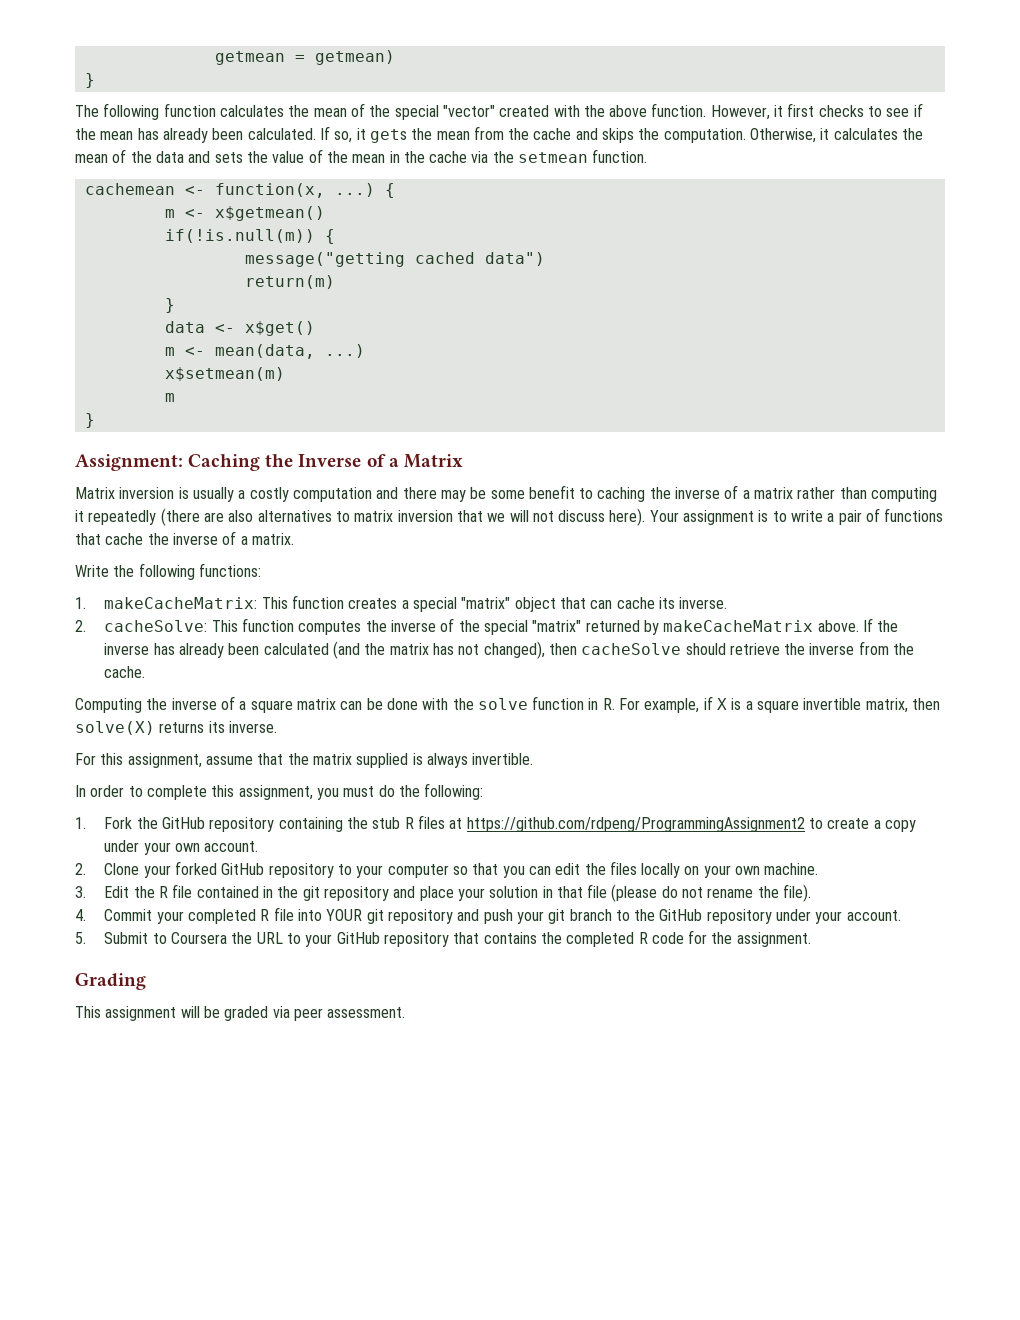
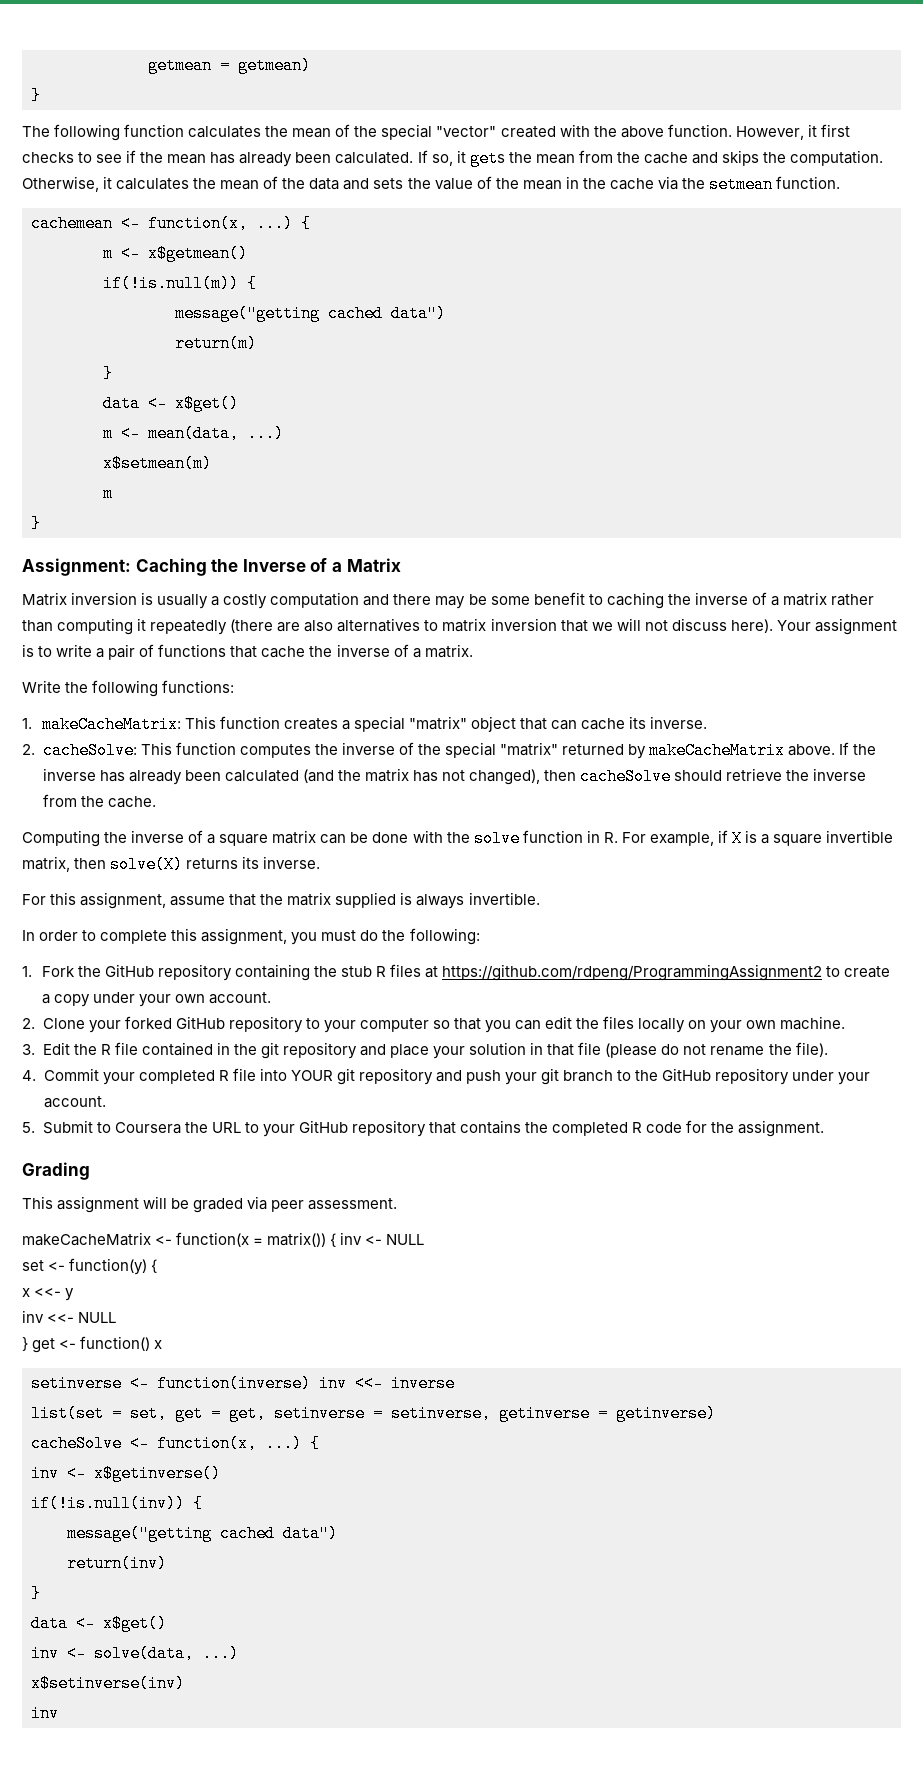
+ makeCacheMatrix <- function(x = matrix()) { inv <- NULL
+ set <- function(y) {
+ x <<- y
+ inv <<- NULL
+ } get <- function() x
+ setinverse <- function(inverse) inv <<- inverse
+ list(set = set, get = get, setinverse = setinverse, getinverse = getinverse)
+ cacheSolve <- function(x, ...) {
+ inv <- x$getinverse()
+ if(!is.null(inv)) {
+ message("getting cached data")
+ return(inv)
+ }
+ data <- x$get()
+ inv <- solve(data, ...)
+ x$setinverse(inv)
+ inv

